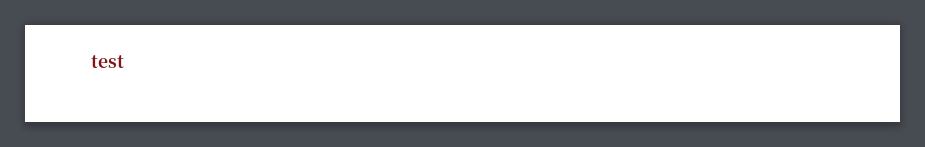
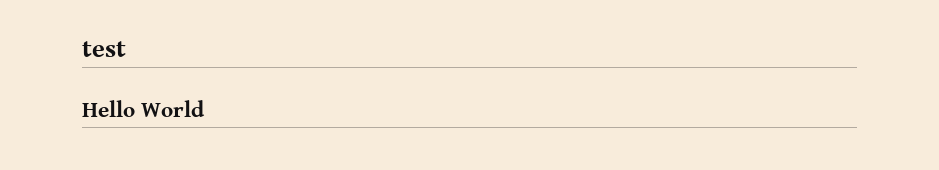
+ Hello World

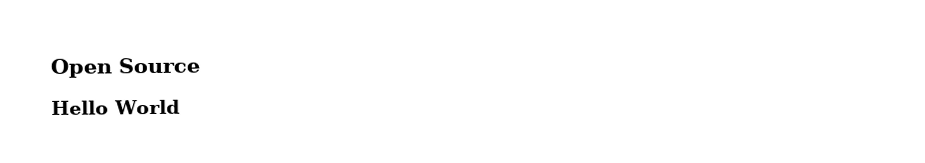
- test
+ Open Source

